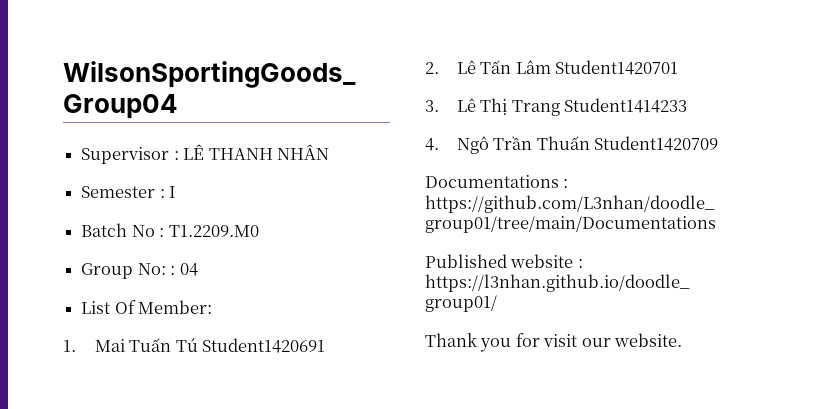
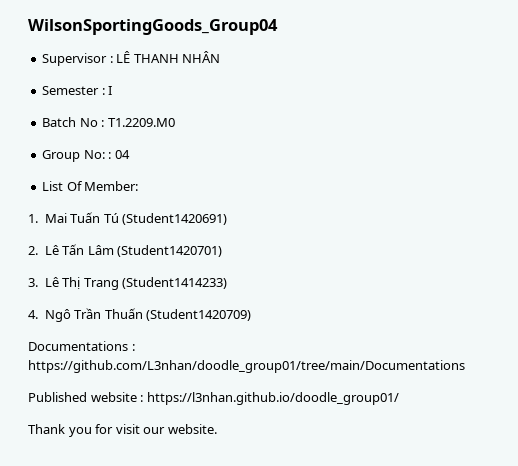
- 1. Mai Tuấn Tú Student1420691
+ 1. Mai Tuấn Tú (Student1420691)
- 2. Lê Tấn Lâm Student1420701
+ 2. Lê Tấn Lâm (Student1420701)
- 3. Lê Thị Trang Student1414233
+ 3. Lê Thị Trang (Student1414233)
- 4. Ngô Trần Thuấn Student1420709
+ 4. Ngô Trần Thuấn (Student1420709)

